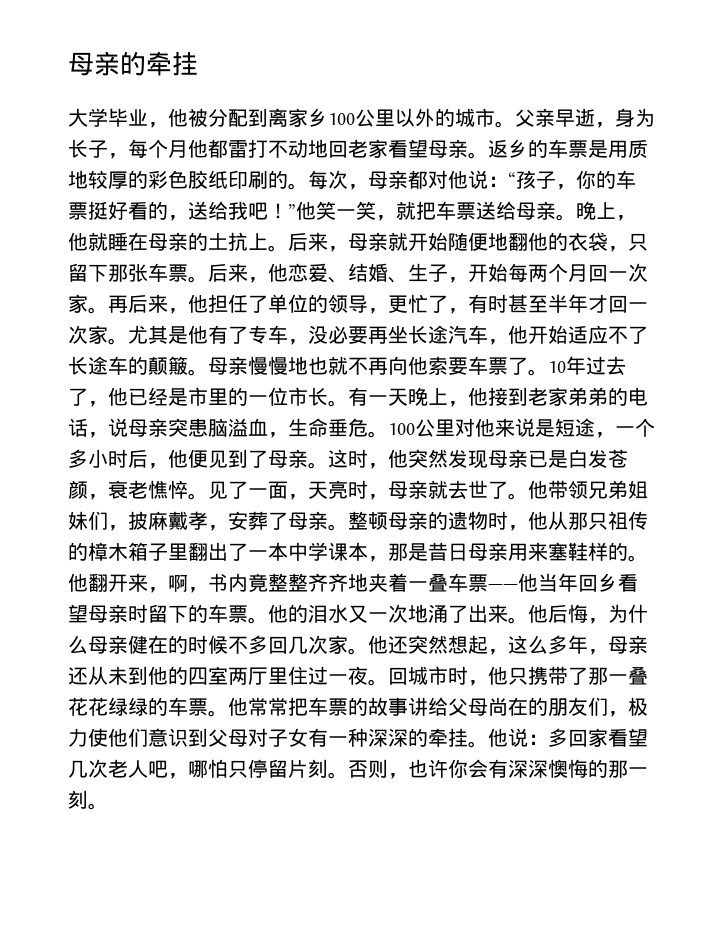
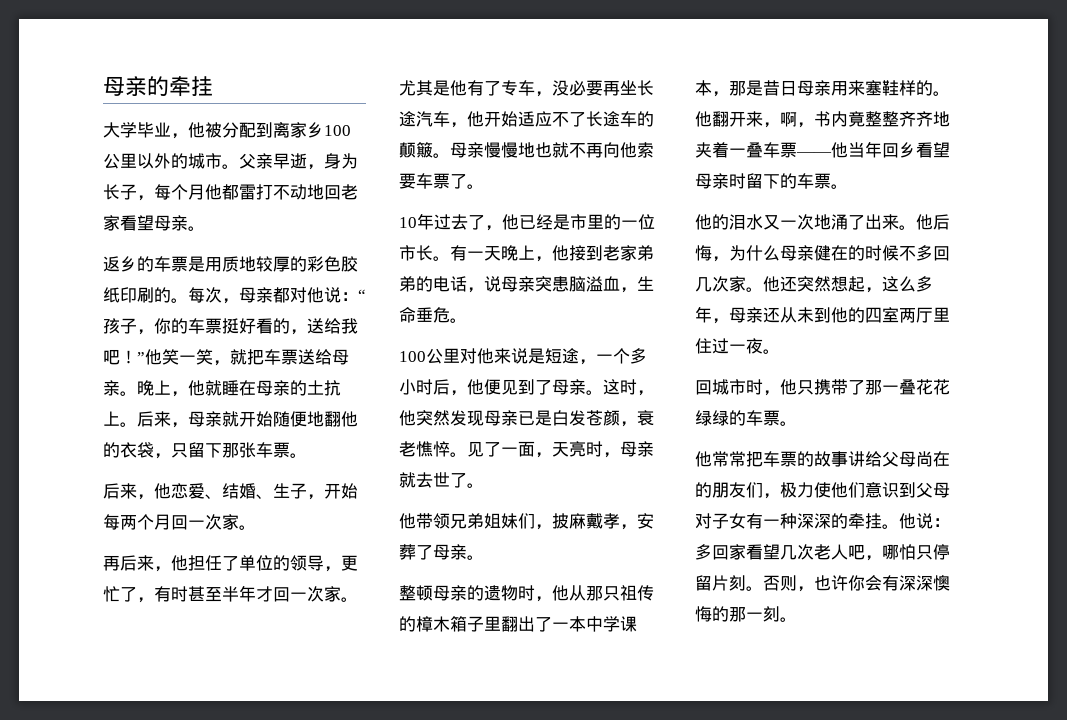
- 父亲早逝，身为长子，每个月他都雷打不动地回老家看望母亲。返乡的车票是用质地较厚的彩色胶纸印刷的。
+ 父亲早逝，身为长子，每个月他都雷打不动地回老家看望母亲。
+ 返乡的车票是用质地较厚的彩色胶纸印刷的。
- 后来，母亲就开始随便地翻他的衣袋，只留下那张车票。后来，他恋爱、结婚、生子，开始每两个月回一次家。再后来，他担任了单位的领导，更忙了，有时甚至半年才回一次家。
+ 后来，母亲就开始随便地翻他的衣袋，只留下那张车票。
+ 后来，他恋爱、结婚、生子，开始每两个月回一次家。
+ 再后来，他担任了单位的领导，更忙了，有时甚至半年才回一次家。
- 母亲慢慢地也就不再向他索要车票了。10年过去了，他已经是市里的一位市长。
+ 母亲慢慢地也就不再向他索要车票了。
+ 10年过去了，他已经是市里的一位市长。
- 有一天晚上，他接到老家弟弟的电话，说母亲突患脑溢血，生命垂危。100公里对他来说是短途，一个多小时后，他便见到了母亲。
+ 有一天晚上，他接到老家弟弟的电话，说母亲突患脑溢血，生命垂危。
+ 100公里对他来说是短途，一个多小时后，他便见到了母亲。
- 见了一面，天亮时，母亲就去世了。他带领兄弟姐妹们，披麻戴孝，安葬了母亲。整顿母亲的遗物时，他从那只祖传的樟木箱子里翻出了一本中学课本，那是昔日母亲用来塞鞋样的。
+ 见了一面，天亮时，母亲就去世了。
+ 他带领兄弟姐妹们，披麻戴孝，安葬了母亲。
+ 整顿母亲的遗物时，他从那只祖传的樟木箱子里翻出了一本中学课本，那是昔日母亲用来塞鞋样的。
- 他翻开来，啊，书内竟整整齐齐地夹着一叠车票——他当年回乡看望母亲时留下的车票。他的泪水又一次地涌了出来。
+ 他翻开来，啊，书内竟整整齐齐地夹着一叠车票——他当年回乡看望母亲时留下的车票。
+ 他的泪水又一次地涌了出来。
- 他还突然想起，这么多年，母亲还从未到他的四室两厅里住过一夜。回城市时，他只携带了那一叠花花绿绿的车票。他常常把车票的故事讲给父母尚在的朋友们，极力使他们意识到父母对子女有一种深深的牵挂。
+ 他还突然想起，这么多年，母亲还从未到他的四室两厅里住过一夜。
+ 回城市时，他只携带了那一叠花花绿绿的车票。
+ 他常常把车票的故事讲给父母尚在的朋友们，极力使他们意识到父母对子女有一种深深的牵挂。

